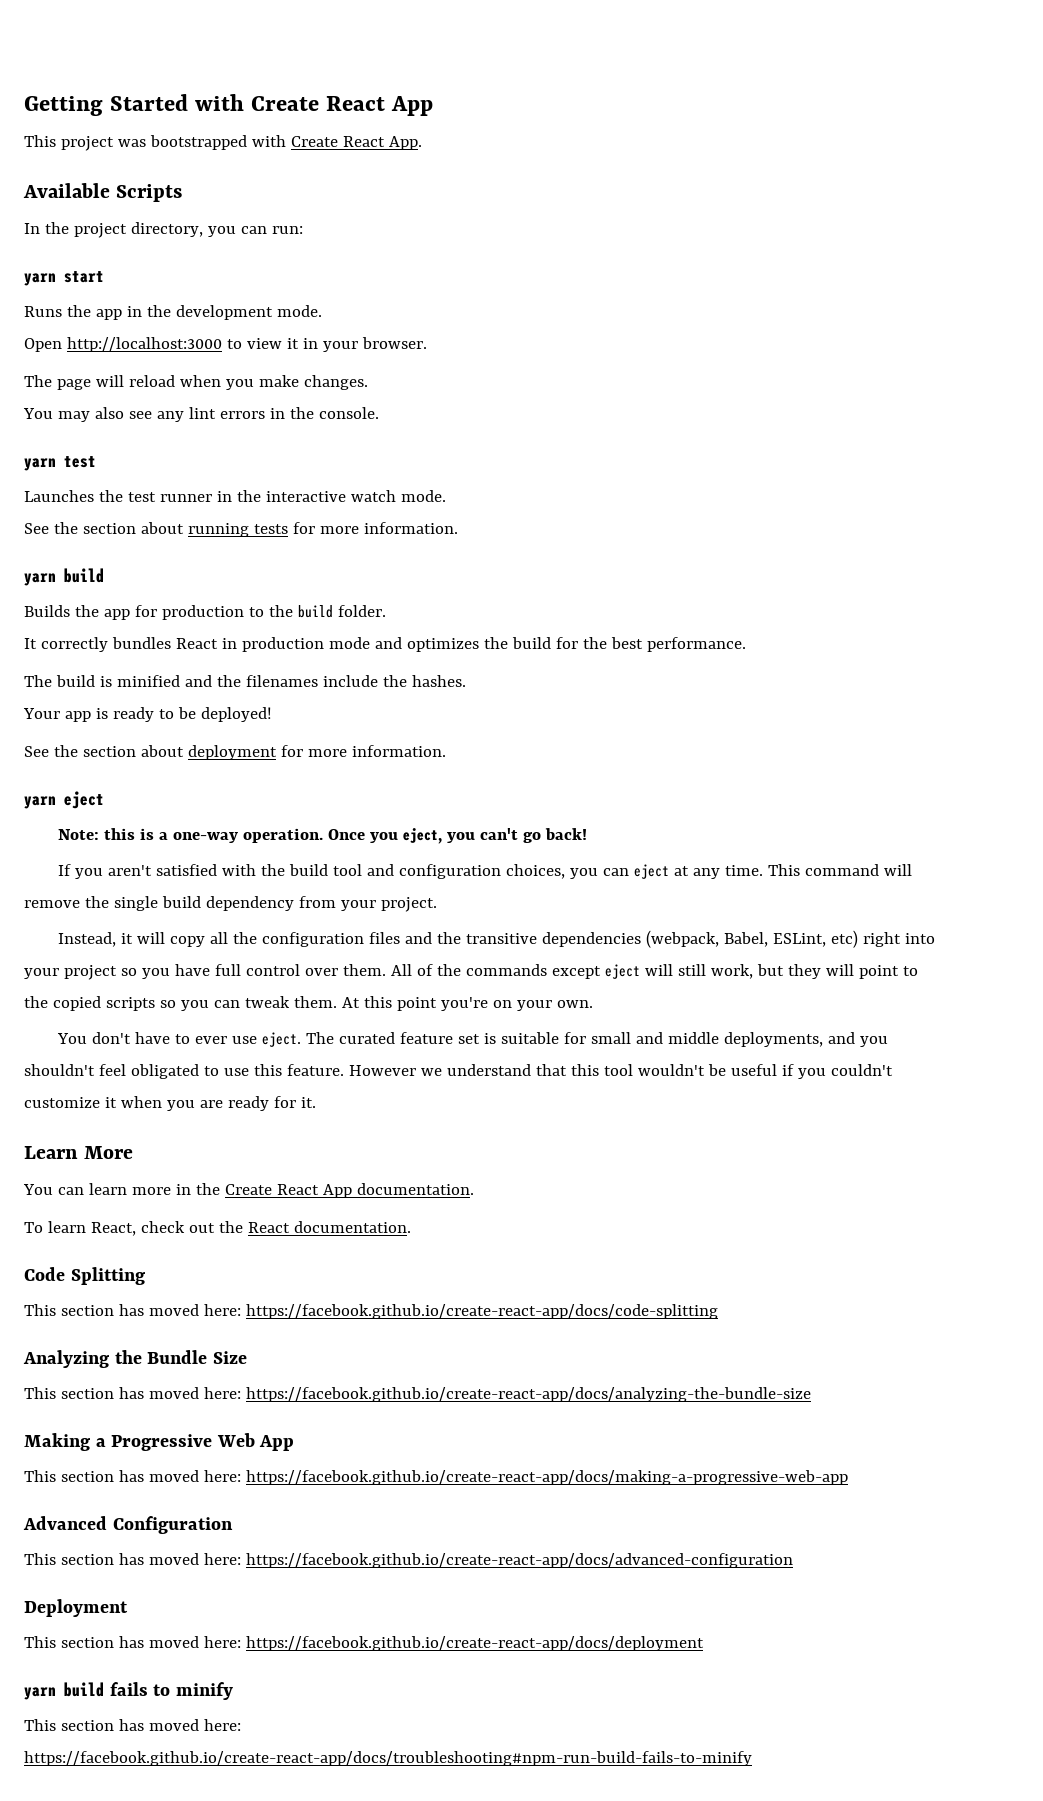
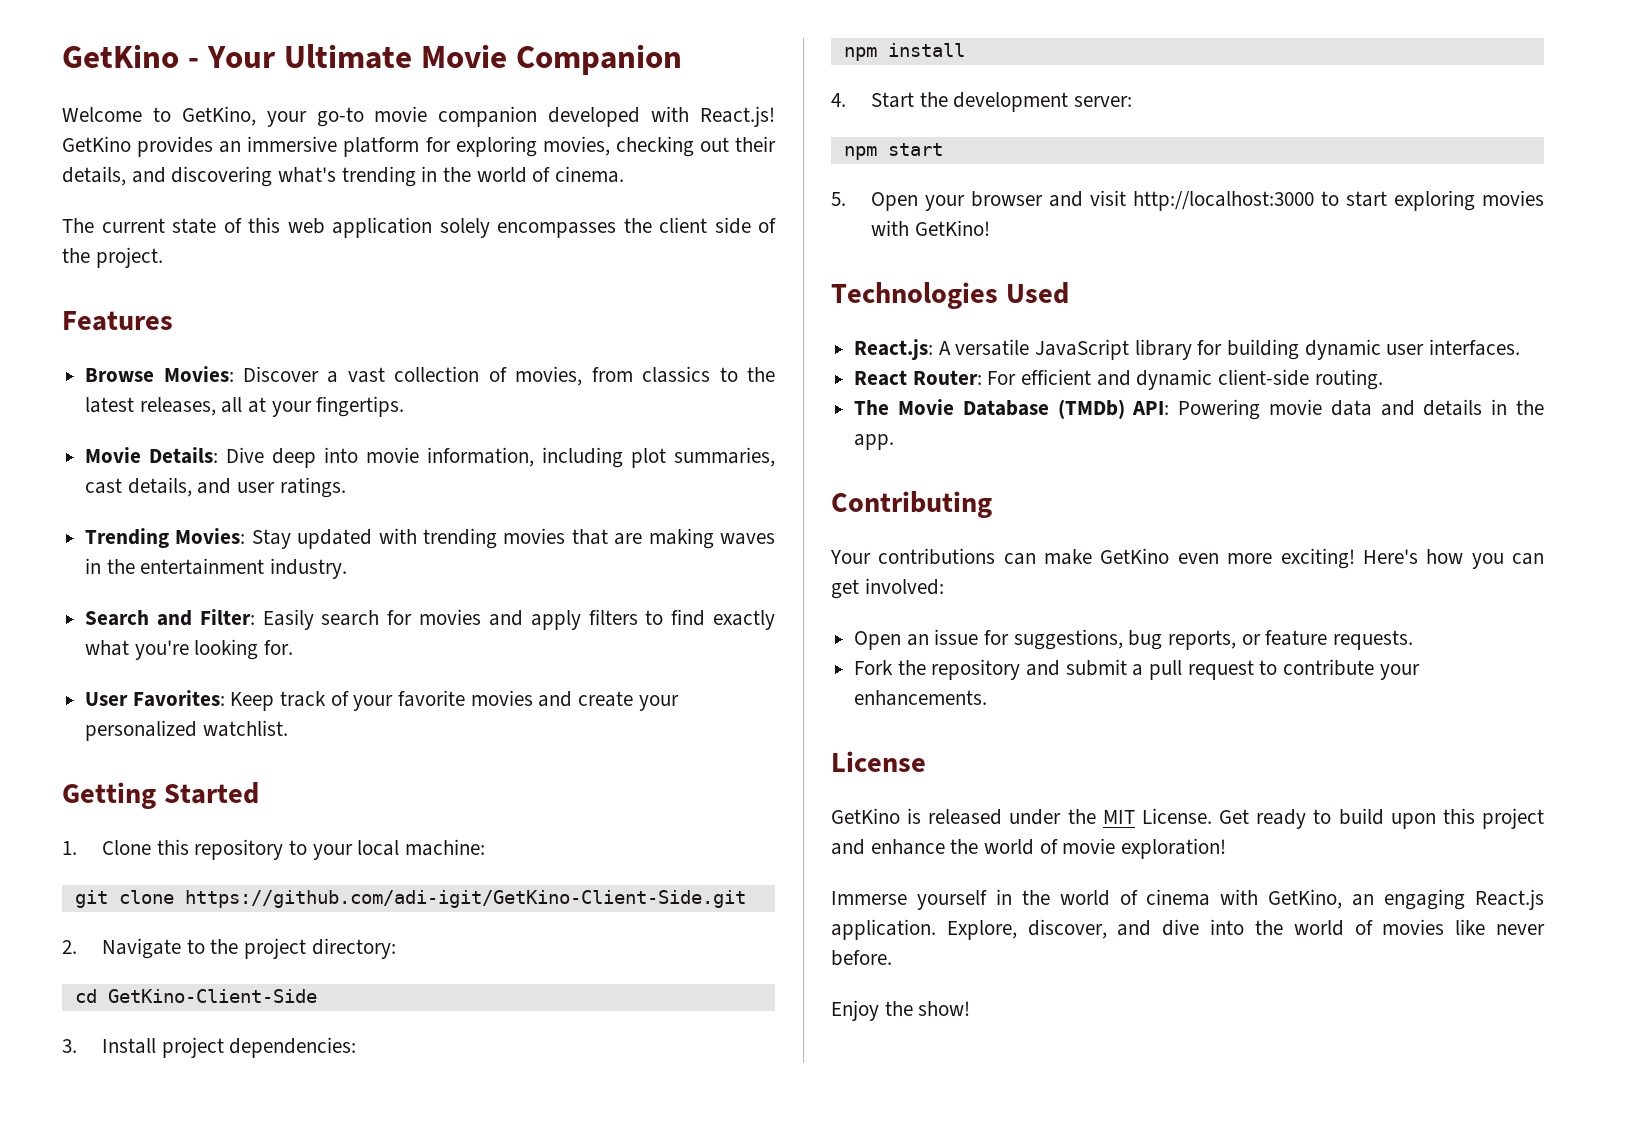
- Getting Started with Create React App
- This project was bootstrapped with Create React App.
- Available Scripts
- In the project directory, you can run:
- yarn start
- Runs the app in the development mode.
- Open http://localhost:3000 to view it in your browser.
- The page will reload when you make changes.
- You may also see any lint errors in the console.
- yarn test
- Launches the test runner in the interactive watch mode.
- See the section about running tests for more information.
- yarn build
- Builds the app for production to the build folder.
- It correctly bundles React in production mode and optimizes the build for the best performance.
- The build is minified and the filenames include the hashes.
- Your app is ready to be deployed!
- See the section about deployment for more information.
- yarn eject
- Note: this is a one-way operation. Once you eject, you can't go back!
- If you aren't satisfied with the build tool and configuration choices, you can eject at any time. This command will remove the single build dependency from your project.
- Instead, it will copy all the configuration files and the transitive dependencies (webpack, Babel, ESLint, etc) right into your project so you have full control over them. All of the commands except eject will still work, but they will point to the copied scripts so you can tweak them. At this point you're on your own.
- You don't have to ever use eject. The curated feature set is suitable for small and middle deployments, and you shouldn't feel obligated to use this feature. However we understand that this tool wouldn't be useful if you couldn't customize it when you are ready for it.
- Learn More
- You can learn more in the Create React App documentation.
- To learn React, check out the React documentation.
- Code Splitting
- This section has moved here: https://facebook.github.io/create-react-app/docs/code-splitting
- Analyzing the Bundle Size
- This section has moved here: https://facebook.github.io/create-react-app/docs/analyzing-the-bundle-size
- Making a Progressive Web App
- This section has moved here: https://facebook.github.io/create-react-app/docs/making-a-progressive-web-app
- Advanced Configuration
- This section has moved here: https://facebook.github.io/create-react-app/docs/advanced-configuration
- Deployment
- This section has moved here: https://facebook.github.io/create-react-app/docs/deployment
- yarn build fails to minify
- This section has moved here: https://facebook.github.io/create-react-app/docs/troubleshooting#npm-run-build-fails-to-minify
+ GetKino - Your Ultimate Movie Companion
+ Welcome to GetKino, your go-to movie companion developed with React.js! GetKino provides an immersive platform for exploring movies, checking out their details, and discovering what's trending in the world of cinema.
+ The current state of this web application solely encompasses the client side of the project.
+ Features
+ Browse Movies: Discover a vast collection of movies, from classics to the latest releases, all at your fingertips.
+ Movie Details: Dive deep into movie information, including plot summaries, cast details, and user ratings.
+ Trending Movies: Stay updated with trending movies that are making waves in the entertainment industry.
+ Search and Filter: Easily search for movies and apply filters to find exactly what you're looking for.
+ User Favorites: Keep track of your favorite movies and create your personalized watchlist.
+ Getting Started
+ 1. Clone this repository to your local machine:
+ git clone https://github.com/adi-igit/GetKino-Client-Side.git
+ 2. Navigate to the project directory:
+ cd GetKino-Client-Side
+ 3. Install project dependencies:
+ npm install
+ 4. Start the development server:
+ npm start
+ 5. Open your browser and visit http://localhost:3000 to start exploring movies with GetKino!
+ Technologies Used
+ React.js: A versatile JavaScript library for building dynamic user interfaces.
+ React Router: For efficient and dynamic client-side routing.
+ The Movie Database (TMDb) API: Powering movie data and details in the app.
+ Contributing
+ Your contributions can make GetKino even more exciting! Here's how you can get involved:
+ Open an issue for suggestions, bug reports, or feature requests.
+ Fork the repository and submit a pull request to contribute your enhancements.
+ License
+ GetKino is released under the MIT License. Get ready to build upon this project and enhance the world of movie exploration!
+ Immerse yourself in the world of cinema with GetKino, an engaging React.js application. Explore, discover, and dive into the world of movies like never before.
+ Enjoy the show!

